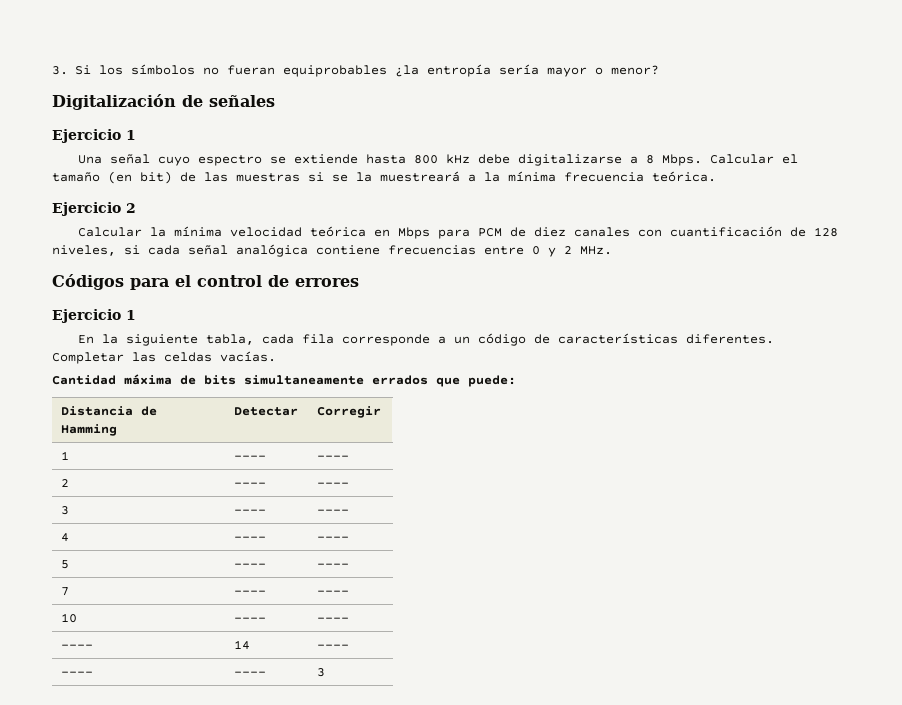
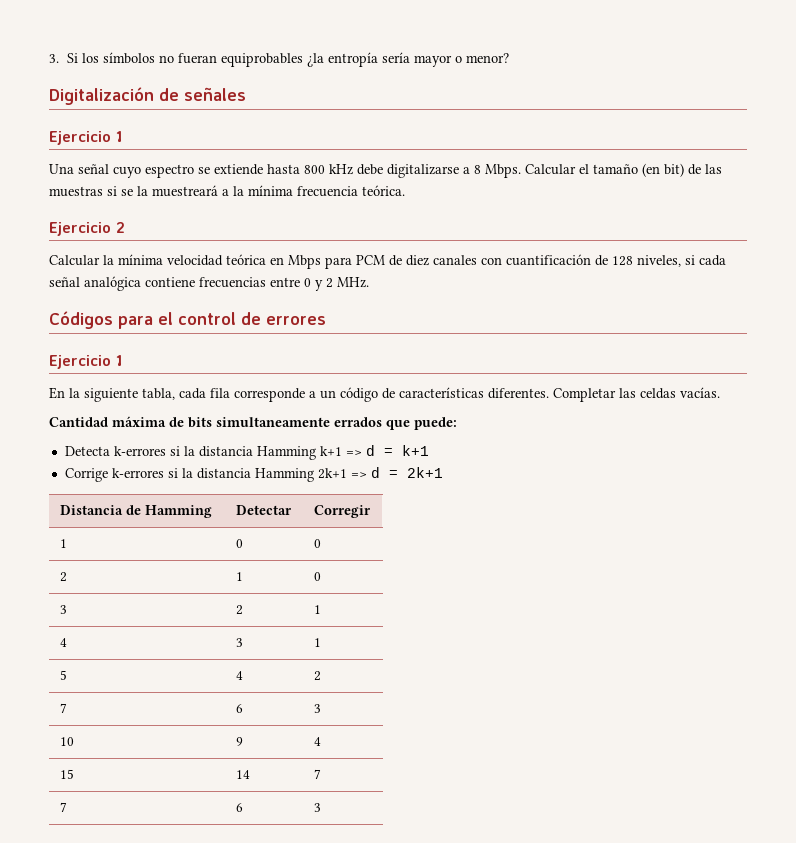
+ Detecta k-errores si la distancia Hamming k+1 => d = k+1
+ Corrige k-errores si la distancia Hamming 2k+1 => d = 2k+1
- 1 | ---- | ----
- 2 | ---- | ----
- 3 | ---- | ----
- 4 | ---- | ----
+ 1 | 0 | 0
+ 2 | 1 | 0
+ 3 | 2 | 1
+ 4 | 3 | 1
- 5 | ---- | ----
- 7 | ---- | ----
+ 5 | 4 | 2
+ 7 | 6 | 3
- 10 | ---- | ----
- ---- | 14 | ----
- ---- | ---- | 3
+ 10 | 9 | 4
+ 15 | 14 | 7
+ 7 | 6 | 3

